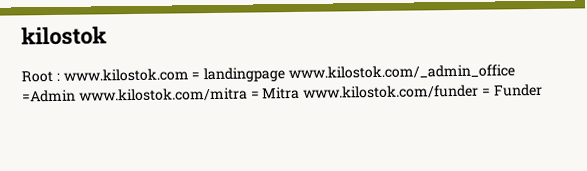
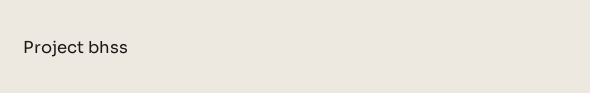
- kilostok
- Root : www.kilostok.com = landingpage www.kilostok.com/_admin_office =Admin www.kilostok.com/mitra = Mitra www.kilostok.com/funder = Funder
+ Project bhss

